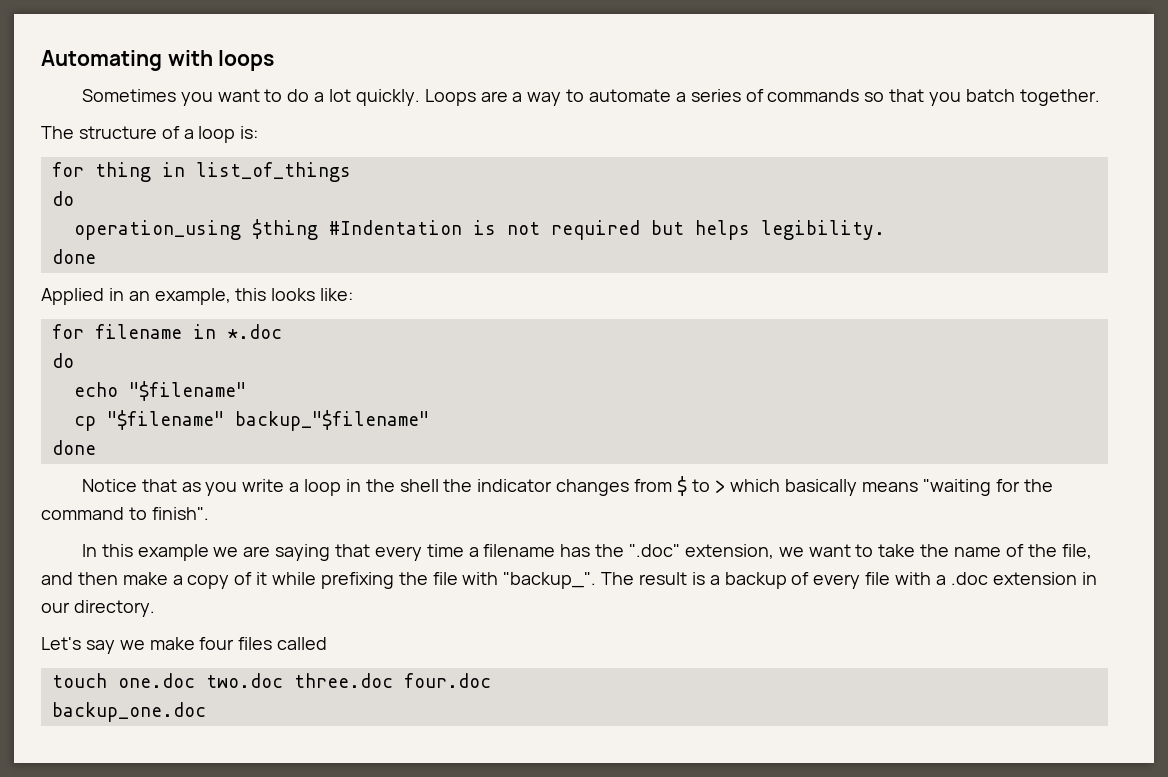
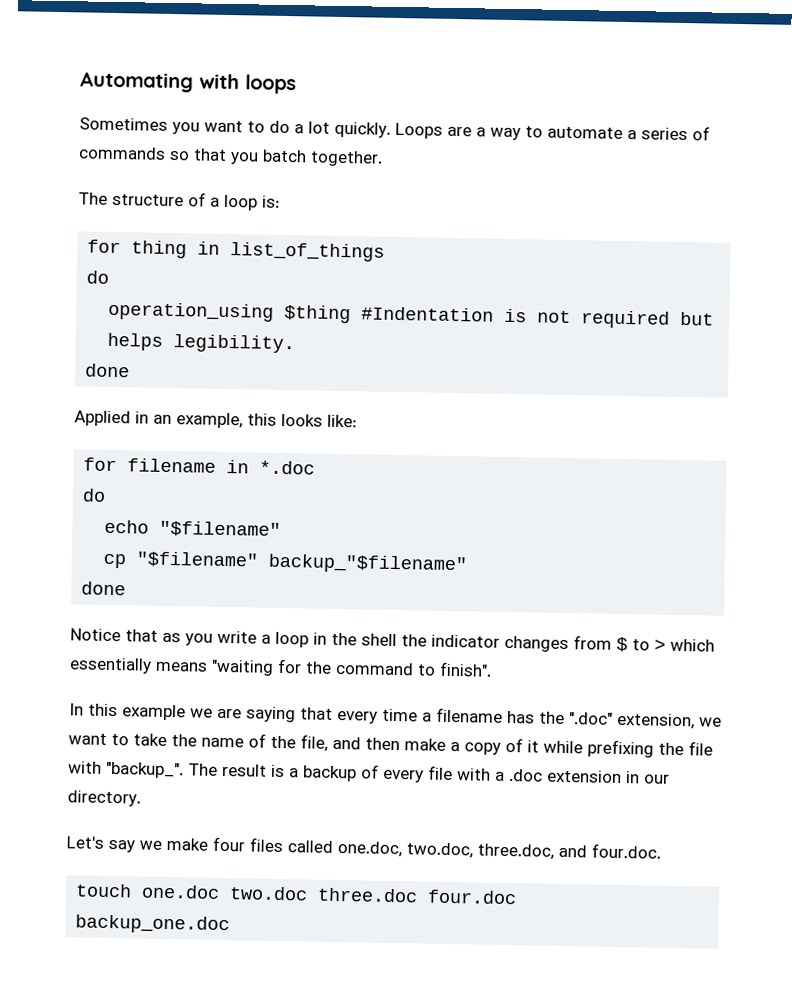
- Notice that as you write a loop in the shell the indicator changes from $ to > which basically means "waiting for the command to finish".
+ Notice that as you write a loop in the shell the indicator changes from $ to > which essentially means "waiting for the command to finish".
- Let's say we make four files called
+ Let's say we make four files called one.doc, two.doc, three.doc, and four.doc.

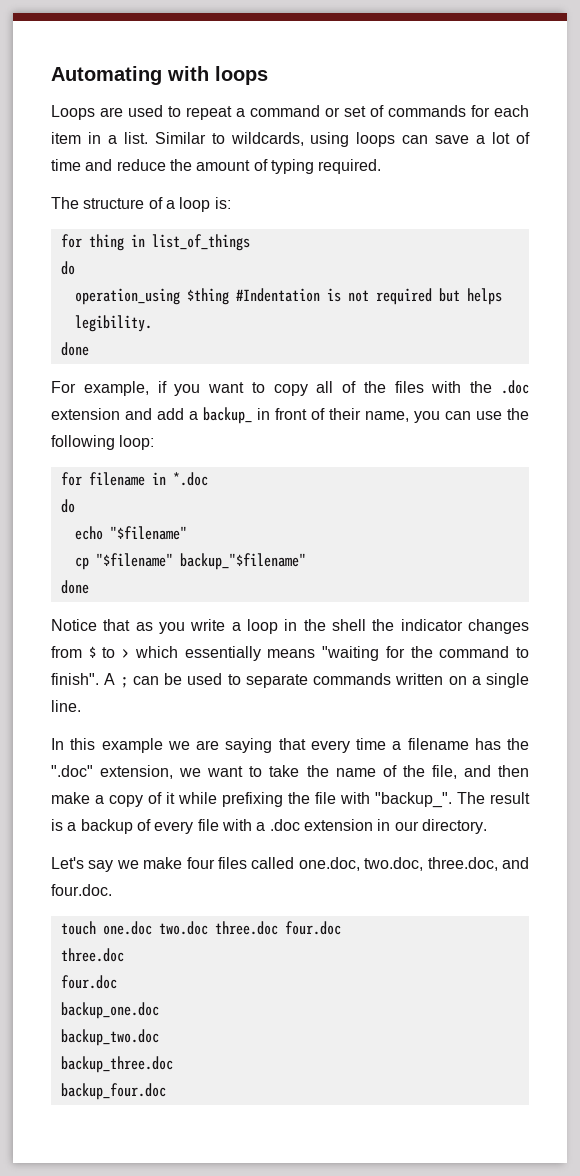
- Sometimes you want to do a lot quickly. Loops are a way to automate a series of commands so that you batch together.
+ Loops are used to repeat a command or set of commands for each item in a list. Similar to wildcards, using loops can save a lot of time and reduce the amount of typing required.
- Applied in an example, this looks like:
+ For example, if you want to copy all of the files with the .doc extension and add a backup_ in front of their name, you can use the following loop:
+ A ; can be used to separate commands written on a single line.
  touch one.doc two.doc three.doc four.doc
+ three.doc
+ four.doc
+ backup_two.doc
+ backup_three.doc
+ backup_four.doc

